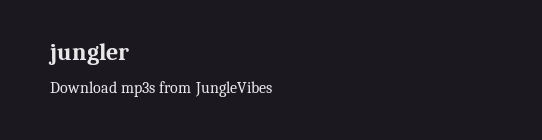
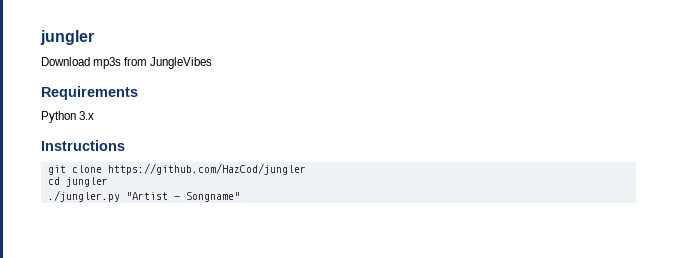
+ Requirements
+ Python 3.x
+ Instructions
+ git clone https://github.com/HazCod/jungler
+ cd jungler
+ ./jungler.py "Artist - Songname"

